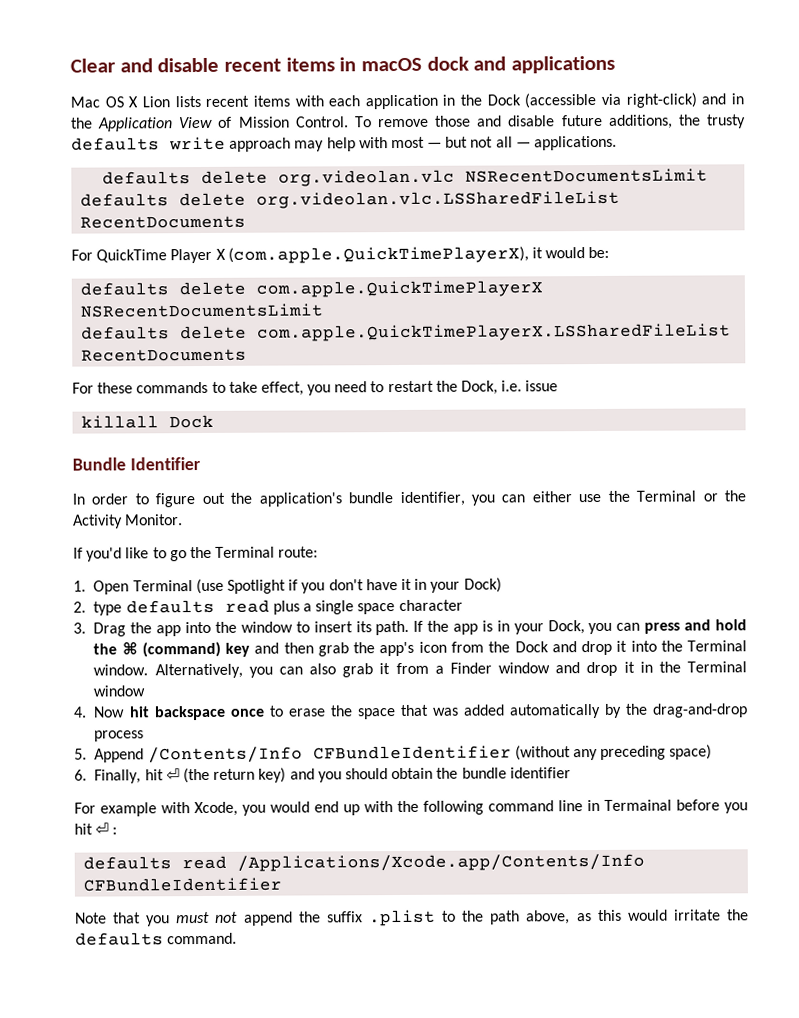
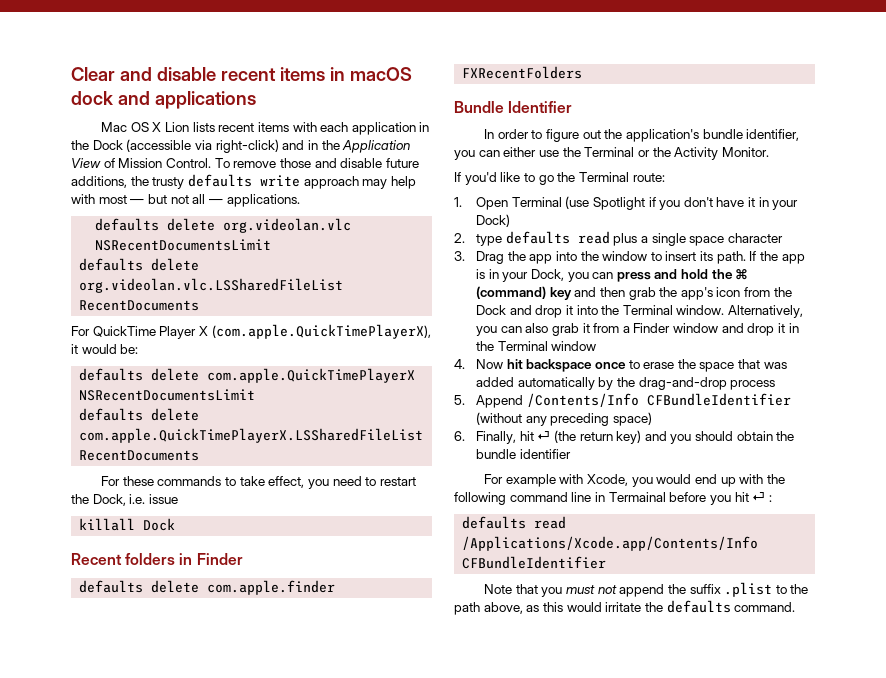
+ Recent folders in Finder
+ defaults delete com.apple.finder FXRecentFolders

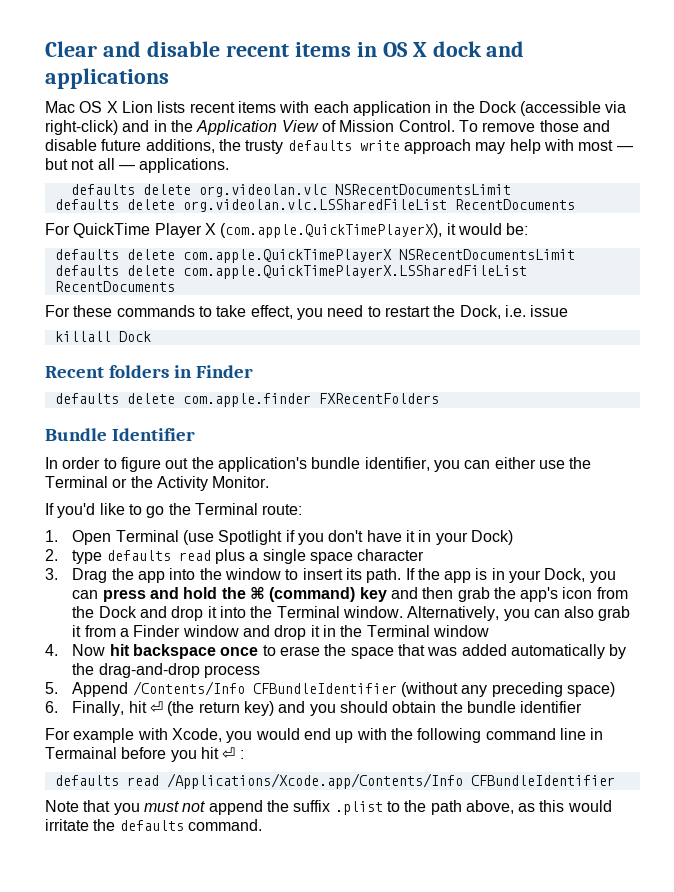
- Clear and disable recent items in macOS dock and applications
+ Clear and disable recent items in OS X dock and applications

